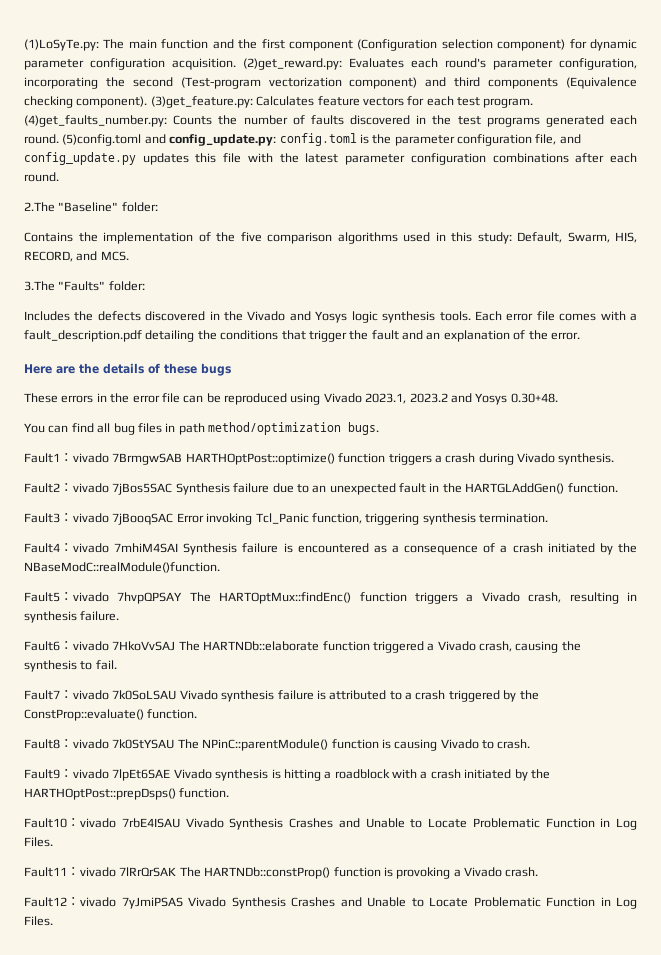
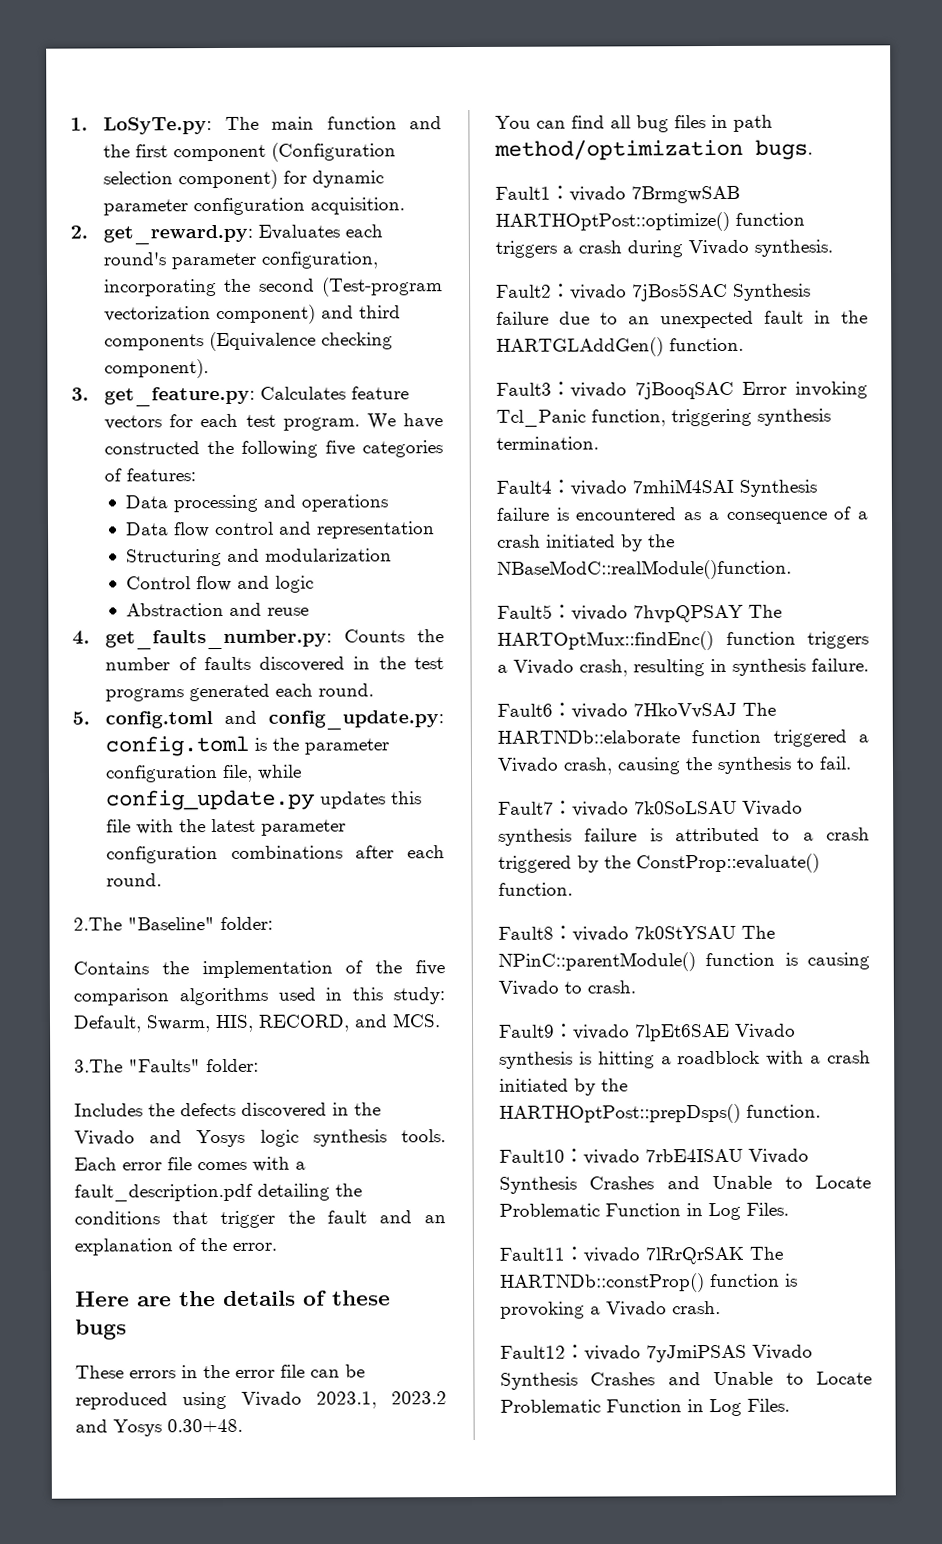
- (1)LoSyTe.py: The main function and the first component (Configuration selection component) for dynamic parameter configuration acquisition. (2)get_reward.py: Evaluates each round's parameter configuration, incorporating the second (Test-program vectorization component) and third components (Equivalence checking component). (3)get_feature.py: Calculates feature vectors for each test program.
+ 1. LoSyTe.py: The main function and the first component (Configuration selection component) for dynamic parameter configuration acquisition.
+ 2. get_reward.py: Evaluates each round's parameter configuration, incorporating the second (Test-program vectorization component) and third components (Equivalence checking component).
+ 3. get_feature.py: Calculates feature vectors for each test program.
- (4)get_faults_number.py: Counts the number of faults discovered in the test programs generated each round. (5)config.toml and config_update.py: config.toml is the parameter configuration file, and config_update.py updates this file with the latest parameter configuration combinations after each round.
+ We have constructed the following five categories of features:
+ Data processing and operations
+ Data flow control and representation
+ Structuring and modularization
+ Control flow and logic
+ Abstraction and reuse
+ 4. get_faults_number.py: Counts the number of faults discovered in the test programs generated each round.
+ 5. config.toml and config_update.py: config.toml is the parameter configuration file, while config_update.py updates this file with the latest parameter configuration combinations after each round.

